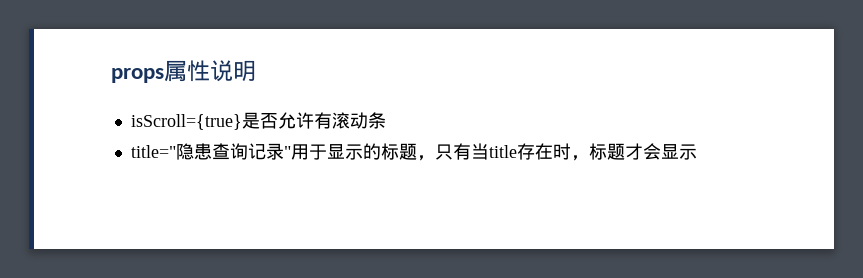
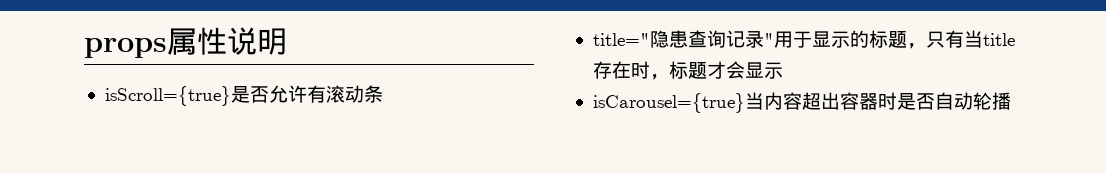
+ isCarousel={true}当内容超出容器时是否自动轮播

